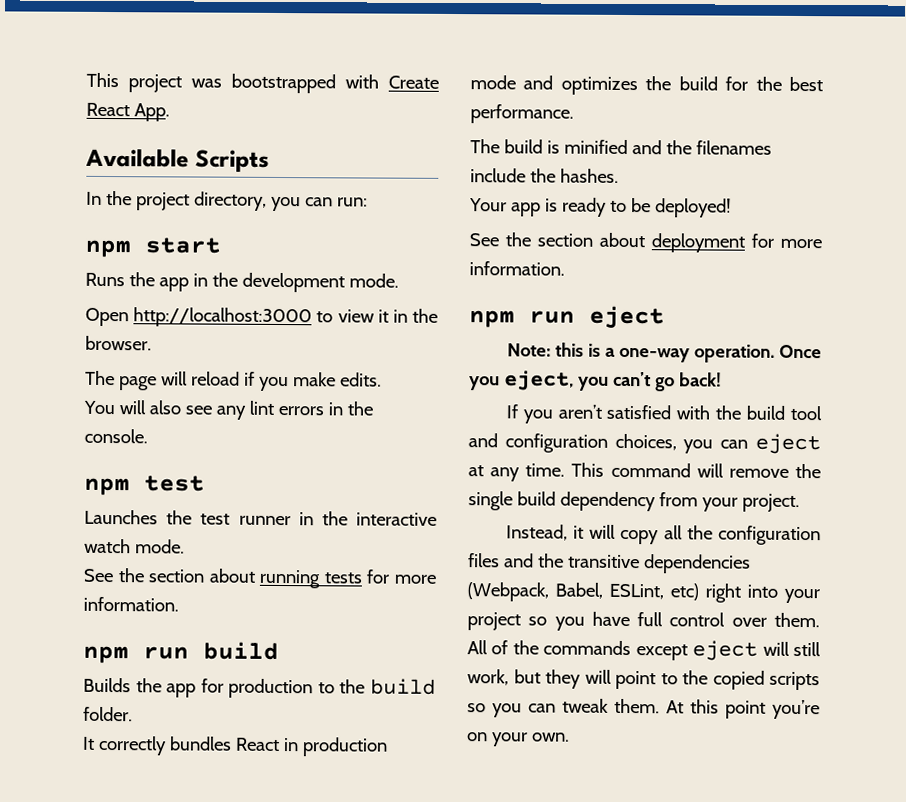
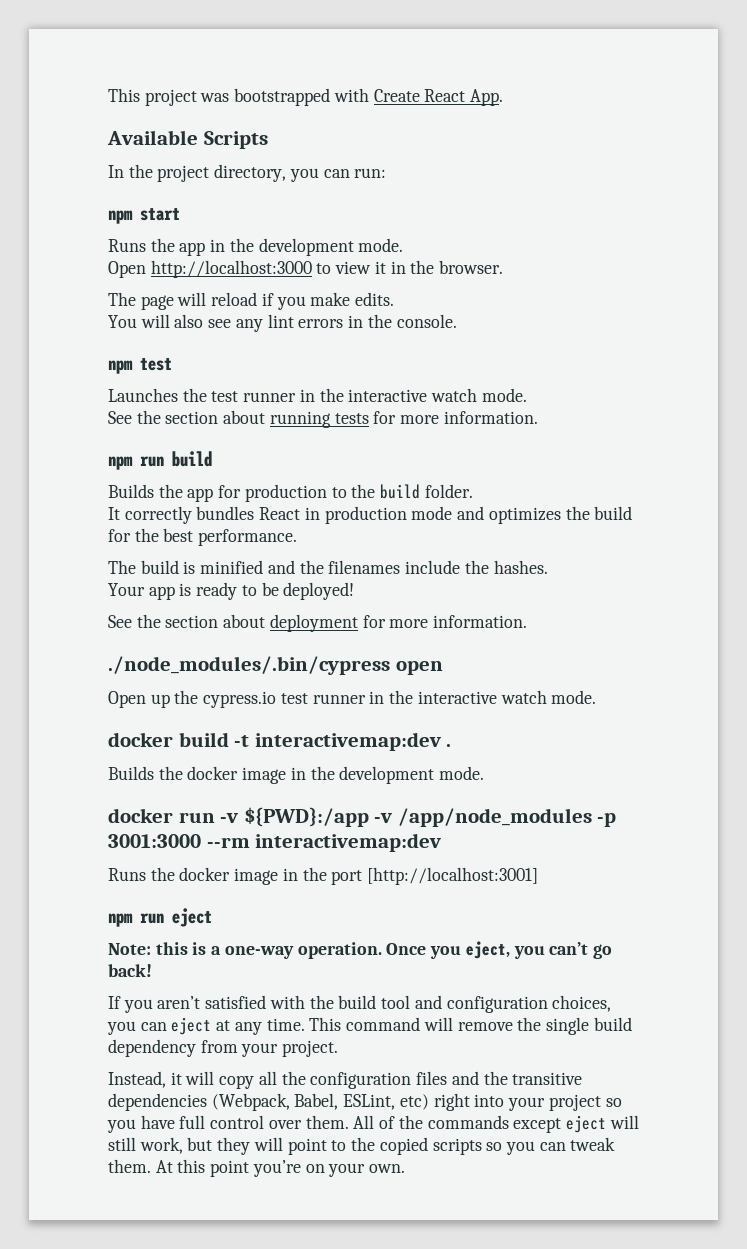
+ ./node_modules/.bin/cypress open
+ Open up the cypress.io test runner in the interactive watch mode.
+ docker build -t interactivemap:dev .
+ Builds the docker image in the development mode.
+ docker run -v ${PWD}:/app -v /app/node_modules -p 3001:3000 --rm interactivemap:dev
+ Runs the docker image in the port [http://localhost:3001]

